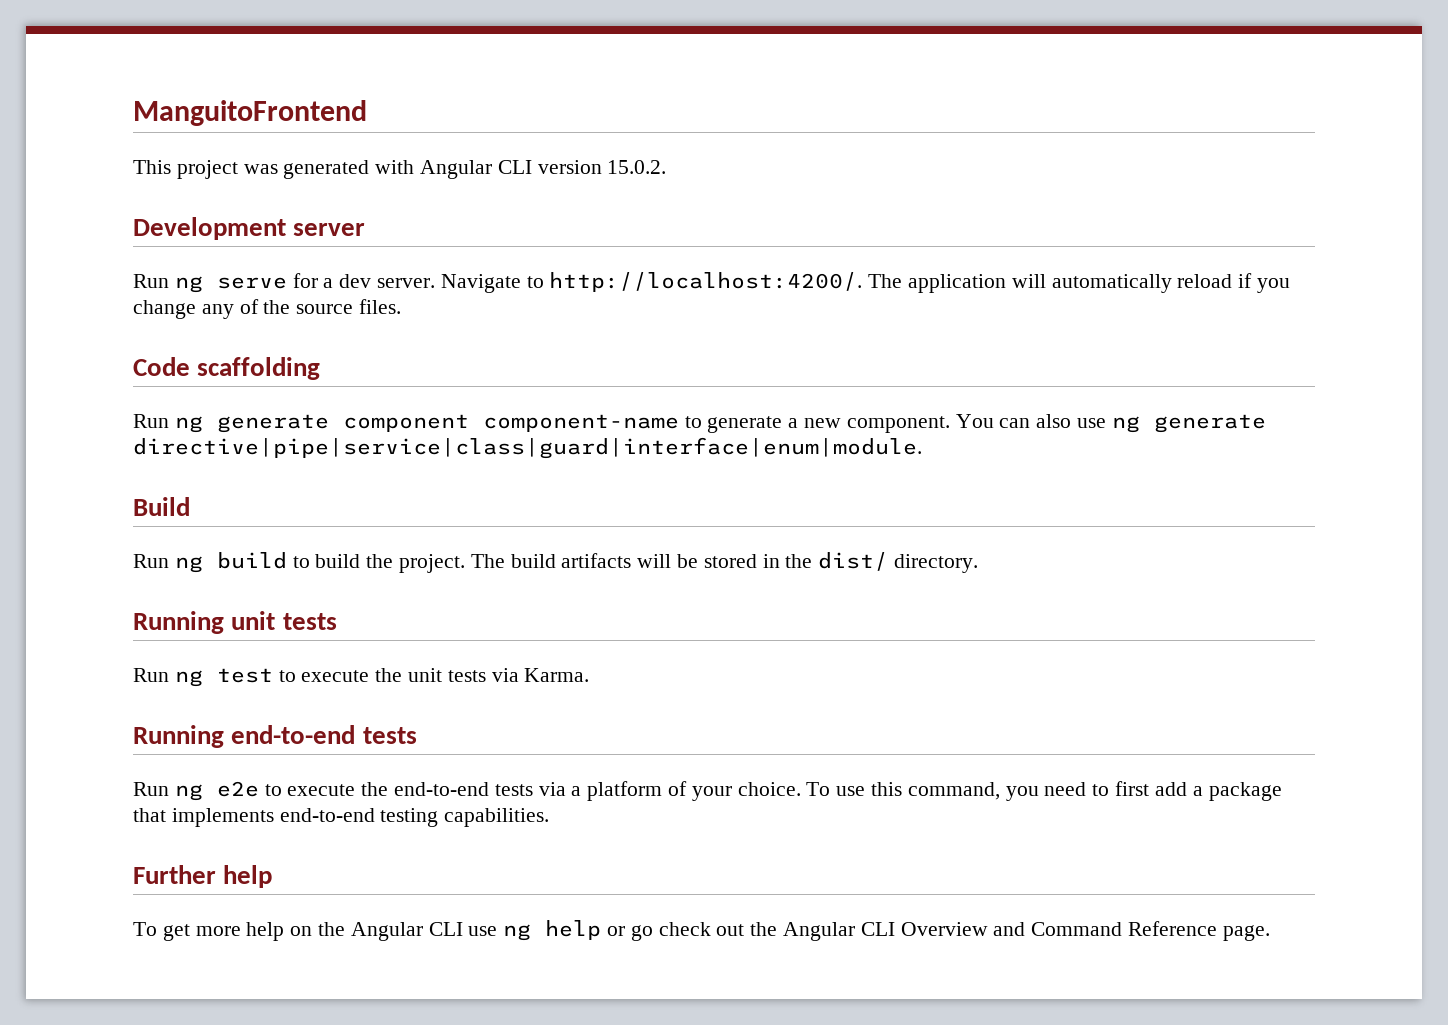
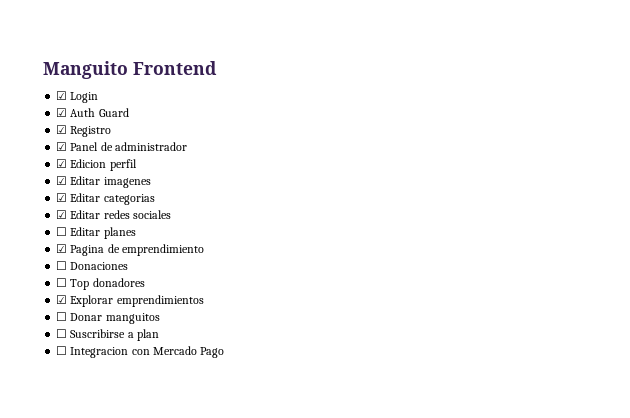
- ManguitoFrontend
- This project was generated with Angular CLI version 15.0.2.
- Development server
- Run ng serve for a dev server. Navigate to http://localhost:4200/. The application will automatically reload if you change any of the source files.
- Code scaffolding
- Run ng generate component component-name to generate a new component. You can also use ng generate directive|pipe|service|class|guard|interface|enum|module.
- Build
- Run ng build to build the project. The build artifacts will be stored in the dist/ directory.
- Running unit tests
- Run ng test to execute the unit tests via Karma.
- Running end-to-end tests
- Run ng e2e to execute the end-to-end tests via a platform of your choice. To use this command, you need to first add a package that implements end-to-end testing capabilities.
- Further help
- To get more help on the Angular CLI use ng help or go check out the Angular CLI Overview and Command Reference page.
+ Manguito Frontend
+ ☑ Login
+ ☑ Auth Guard
+ ☑ Registro
+ ☑ Panel de administrador
+ ☑ Edicion perfil
+ ☑ Editar imagenes
+ ☑ Editar categorias
+ ☑ Editar redes sociales
+ ☐ Editar planes
+ ☑ Pagina de emprendimiento
+ ☐ Donaciones
+ ☐ Top donadores
+ ☑ Explorar emprendimientos
+ ☐ Donar manguitos
+ ☐ Suscribirse a plan
+ ☐ Integracion con Mercado Pago

